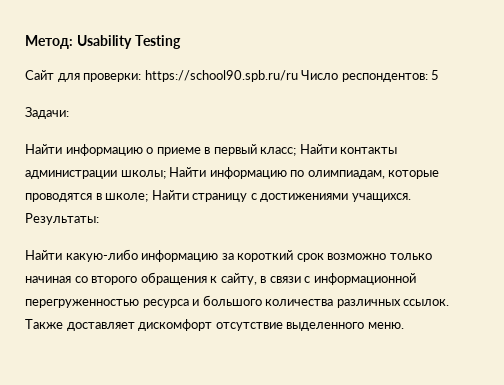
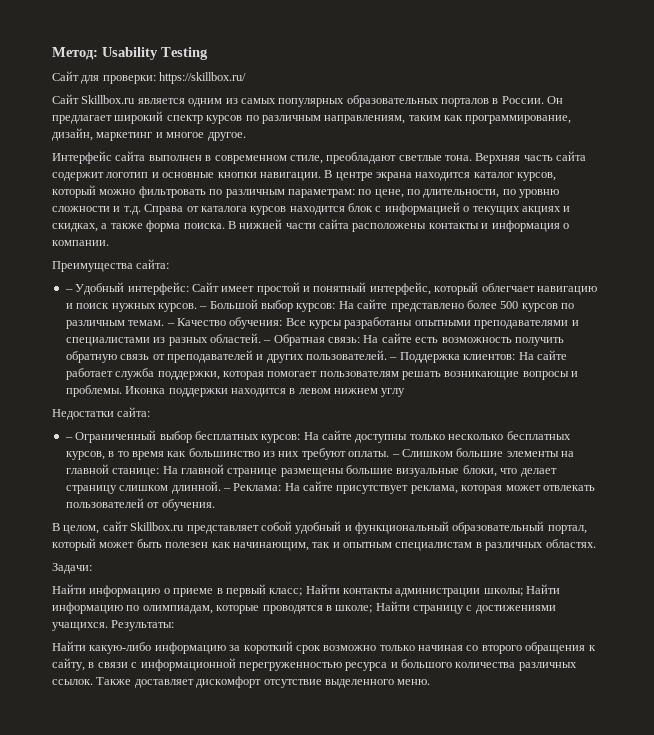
- Сайт для проверки: https://school90.spb.ru/ru Число респондентов: 5
+ Сайт для проверки: https://skillbox.ru/
+ Сайт Skillbox.ru является одним из самых популярных образовательных порталов в России. Он предлагает широкий спектр курсов по различным направлениям, таким как программирование, дизайн, маркетинг и многое другое.
+ Интерфейс сайта выполнен в современном стиле, преобладают светлые тона. Верхняя часть сайта содержит логотип и основные кнопки навигации. В центре экрана находится каталог курсов, который можно фильтровать по различным параметрам: по цене, по длительности, по уровню сложности и т.д. Справа от каталога курсов находится блок с информацией о текущих акциях и скидках, а также форма поиска. В нижней части сайта расположены контакты и информация о компании.
+ Преимущества сайта:
+ – Удобный интерфейс: Сайт имеет простой и понятный интерфейс, который облегчает навигацию и поиск нужных курсов. – Большой выбор курсов: На сайте представлено более 500 курсов по различным темам. – Качество обучения: Все курсы разработаны опытными преподавателями и специалистами из разных областей. – Обратная связь: На сайте есть возможность получить обратную связь от преподавателей и других пользователей. – Поддержка клиентов: На сайте работает служба поддержки, которая помогает пользователям решать возникающие вопросы и проблемы. Иконка поддержки находится в левом нижнем углу
+ Недостатки сайта:
+ – Ограниченный выбор бесплатных курсов: На сайте доступны только несколько бесплатных курсов, в то время как большинство из них требуют оплаты. – Слишком большие элементы на главной станице: На главной странице размещены большие визуальные блоки, что делает страницу слишком длинной. – Реклама: На сайте присутствует реклама, которая может отвлекать пользователей от обучения.
+ В целом, сайт Skillbox.ru представляет собой удобный и функциональный образовательный портал, который может быть полезен как начинающим, так и опытным специалистам в различных областях.

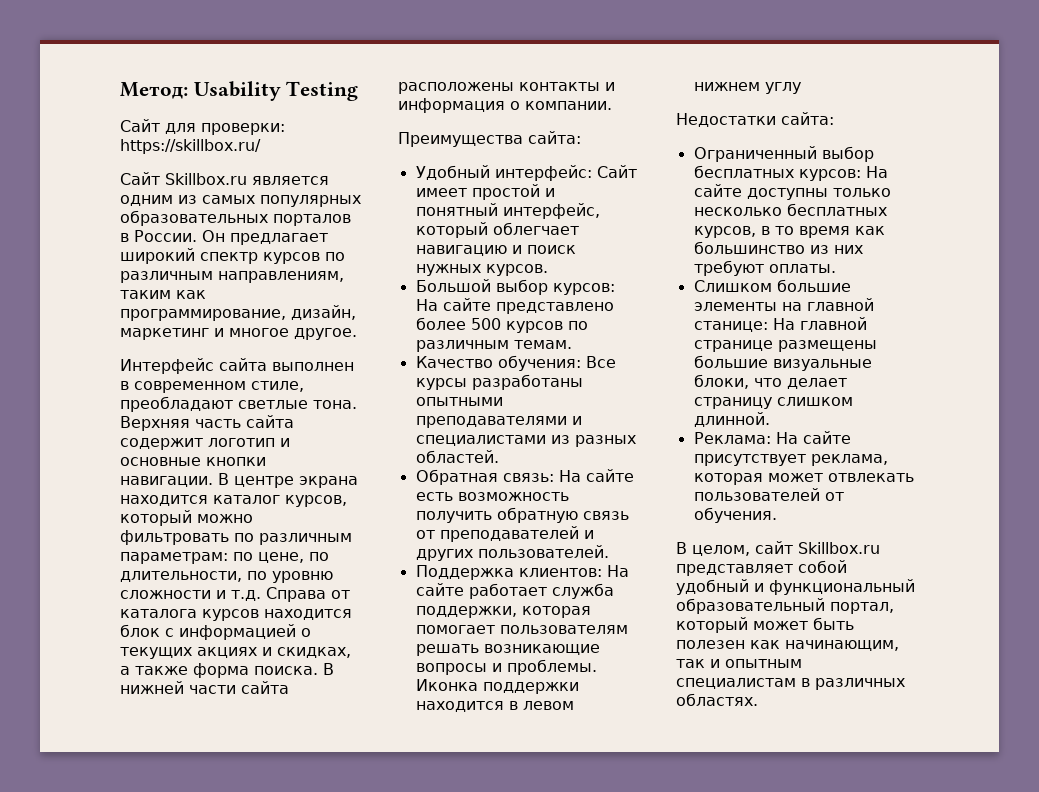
- – Удобный интерфейс:
+ Удобный интерфейс:
- Сайт имеет простой и понятный интерфейс, который облегчает навигацию и поиск нужных курсов. – Большой выбор курсов:
+ Сайт имеет простой и понятный интерфейс, который облегчает навигацию и поиск нужных курсов.
+ Большой выбор курсов:
- На сайте представлено более 500 курсов по различным темам. – Качество обучения:
+ На сайте представлено более 500 курсов по различным темам.
+ Качество обучения:
- Все курсы разработаны опытными преподавателями и специалистами из разных областей. – Обратная связь:
+ Все курсы разработаны опытными преподавателями и специалистами из разных областей.
+ Обратная связь:
- На сайте есть возможность получить обратную связь от преподавателей и других пользователей. – Поддержка клиентов:
+ На сайте есть возможность получить обратную связь от преподавателей и других пользователей.
+ Поддержка клиентов:
- – Ограниченный выбор бесплатных курсов: На сайте доступны только несколько бесплатных курсов, в то время как большинство из них требуют оплаты. – Слишком большие элементы на главной станице: На главной странице размещены большие визуальные блоки, что делает страницу слишком длинной. – Реклама: На сайте присутствует реклама, которая может отвлекать пользователей от обучения.
+ Ограниченный выбор бесплатных курсов: На сайте доступны только несколько бесплатных курсов, в то время как большинство из них требуют оплаты.
+ Слишком большие элементы на главной станице: На главной странице размещены большие визуальные блоки, что делает страницу слишком длинной.
+ Реклама: На сайте присутствует реклама, которая может отвлекать пользователей от обучения.
- Задачи:
- Найти информацию о приеме в первый класс; Найти контакты администрации школы; Найти информацию по олимпиадам, которые проводятся в школе; Найти страницу с достижениями учащихся. Результаты:
- Найти какую-либо информацию за короткий срок возможно только начиная со второго обращения к сайту, в связи с информационной перегруженностью ресурса и большого количества различных ссылок. Также доставляет дискомфорт отсутствие выделенного меню.

